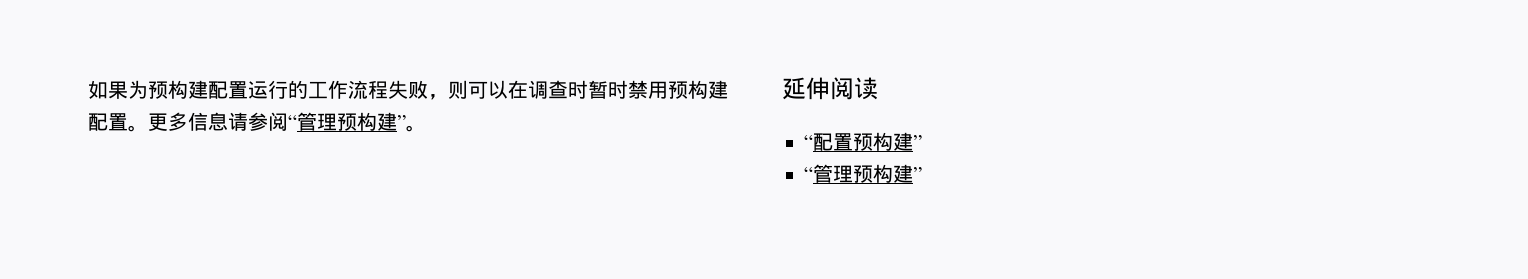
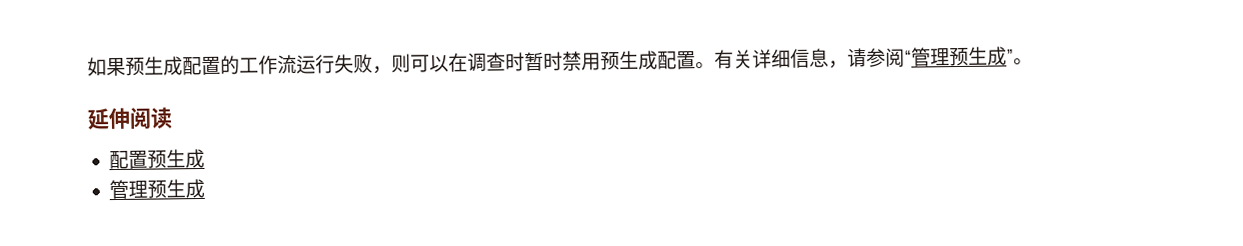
- 如果为预构建配置运行的工作流程失败，则可以在调查时暂时禁用预构建配置。更多信息请参阅“管理预构建”。
+ 如果预生成配置的工作流运行失败，则可以在调查时暂时禁用预生成配置。有关详细信息，请参阅“管理预生成”。
- “配置预构建”
- “管理预构建”
+ 配置预生成
+ 管理预生成

